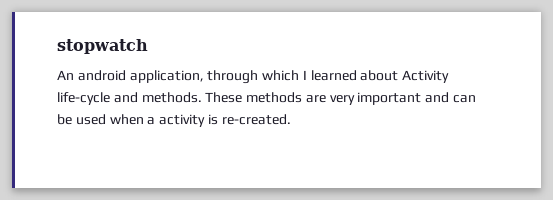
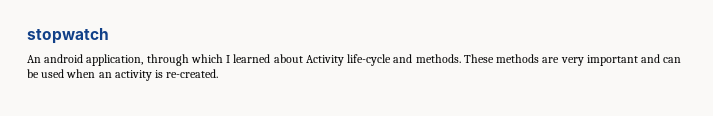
- These methods are very important and can be used when a activity is re-created.
+ These methods are very important and can be used when an activity is re-created.

